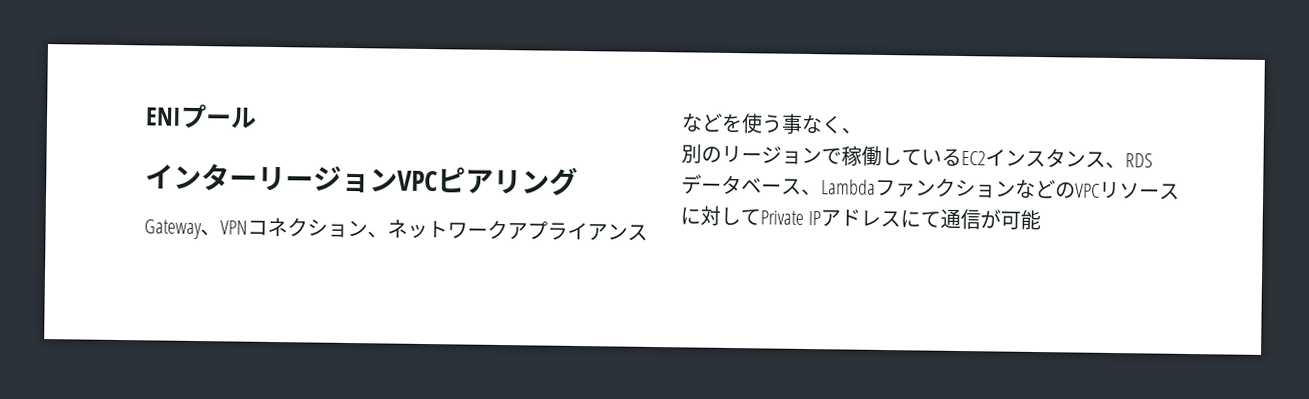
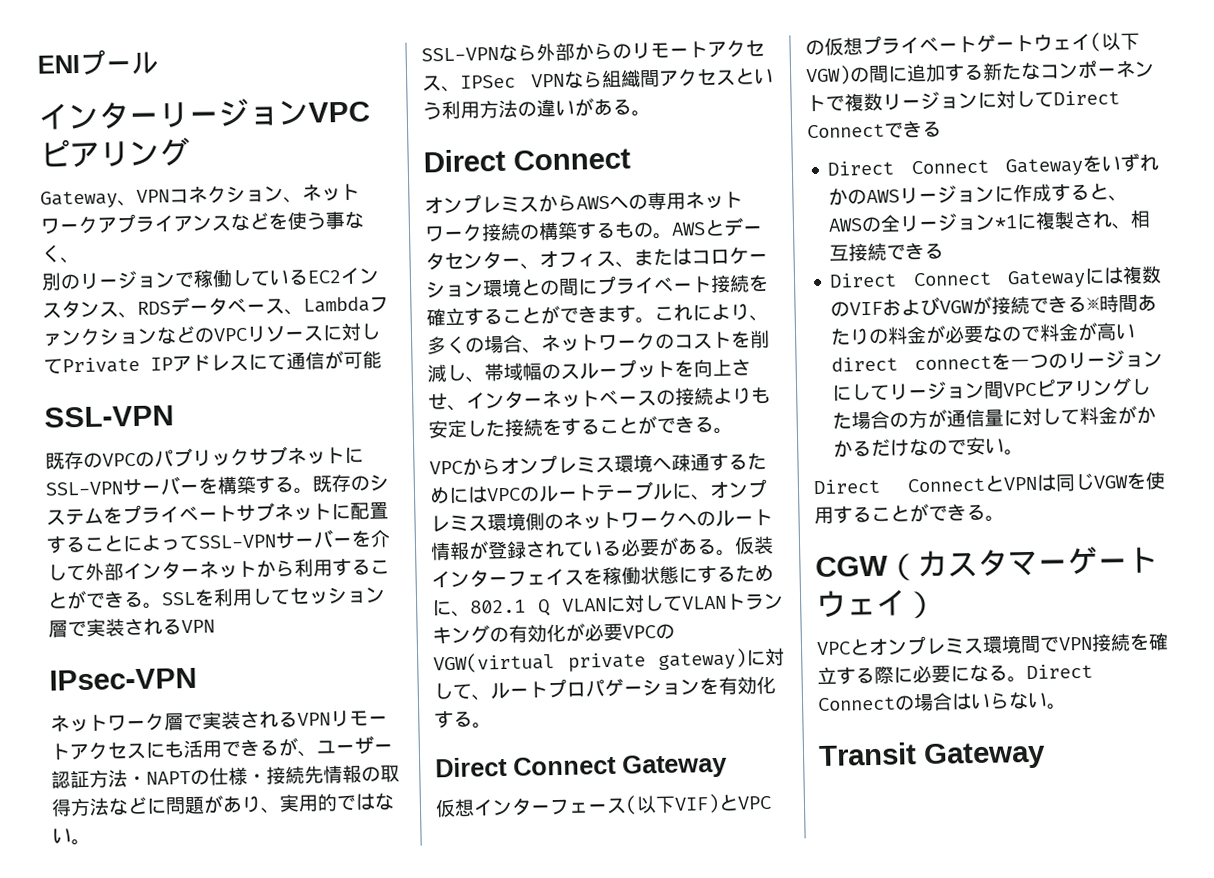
  別のリージョンで稼働しているEC2インスタンス、RDSデータベース、LambdaファンクションなどのVPCリソースに対してPrivate IPアドレスにて通信が可能
+ SSL-VPN
+ 既存のVPCのパブリックサブネットにSSL-VPNサーバーを構築する。既存のシステムをプライベートサブネットに配置することによってSSL-VPNサーバーを介して外部インターネットから利用することができる。SSLを利用してセッション層で実装されるVPN
+ IPsec-VPN
+ ネットワーク層で実装されるVPNリモートアクセスにも活用できるが、ユーザー認証方法・NAPTの仕様・接続先情報の取得方法などに問題があり、実用的ではない。
+ SSL-VPNなら外部からのリモートアクセス、IPSec VPNなら組織間アクセスという利用方法の違いがある。
+ Direct Connect
+ オンプレミスからAWSへの専用ネットワーク接続の構築するもの。AWSとデータセンター、オフィス、またはコロケーション環境との間にプライベート接続を確立することができます。これにより、多くの場合、ネットワークのコストを削減し、帯域幅のスループットを向上させ、インターネットベースの接続よりも安定した接続をすることができる。
+ VPCからオンプレミス環境へ疎通するためにはVPCのルートテーブルに、オンプレミス環境側のネットワークへのルート情報が登録されている必要がある。仮装インターフェイスを稼働状態にするために、802.1 Q VLANに対してVLANトランキングの有効化が必要VPCのVGW(virtual private gateway)に対して、ルートプロパゲーションを有効化する。
+ Direct Connect Gateway
+ 仮想インターフェース(以下VIF)とVPCの仮想プライベートゲートウェイ(以下VGW)の間に追加する新たなコンポーネントで複数リージョンに対してDirect Connectできる
+ Direct Connect GatewayをいずれかのAWSリージョンに作成すると、AWSの全リージョン*1に複製され、相互接続できる
+ Direct Connect Gatewayには複数のVIFおよびVGWが接続できる※時間あたりの料金が必要なので料金が高いdirect connectを一つのリージョンにしてリージョン間VPCピアリングした場合の方が通信量に対して料金がかかるだけなので安い。
+ Direct ConnectとVPNは同じVGWを使用することができる。
+ CGW（カスタマーゲートウェイ）
+ VPCとオンプレミス環境間でVPN接続を確立する際に必要になる。Direct Connectの場合はいらない。
+ Transit Gateway

